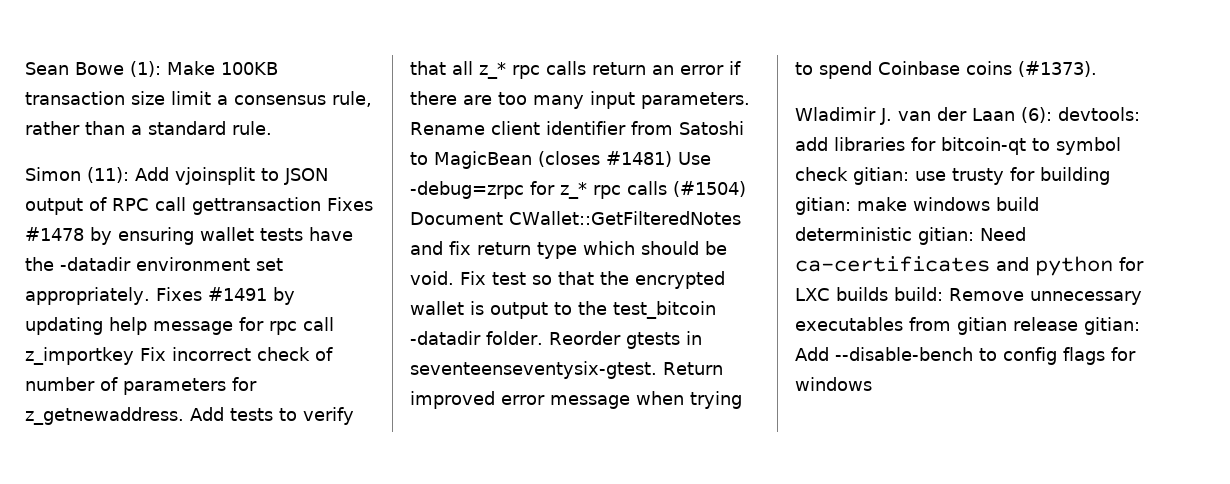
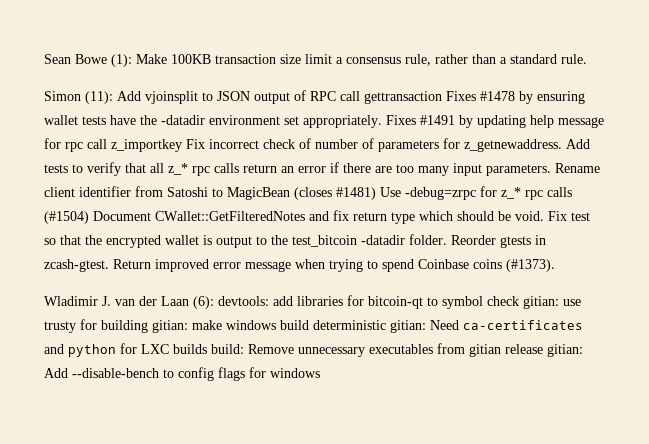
- Reorder gtests in seventeenseventysix-gtest.
+ Reorder gtests in zcash-gtest.

